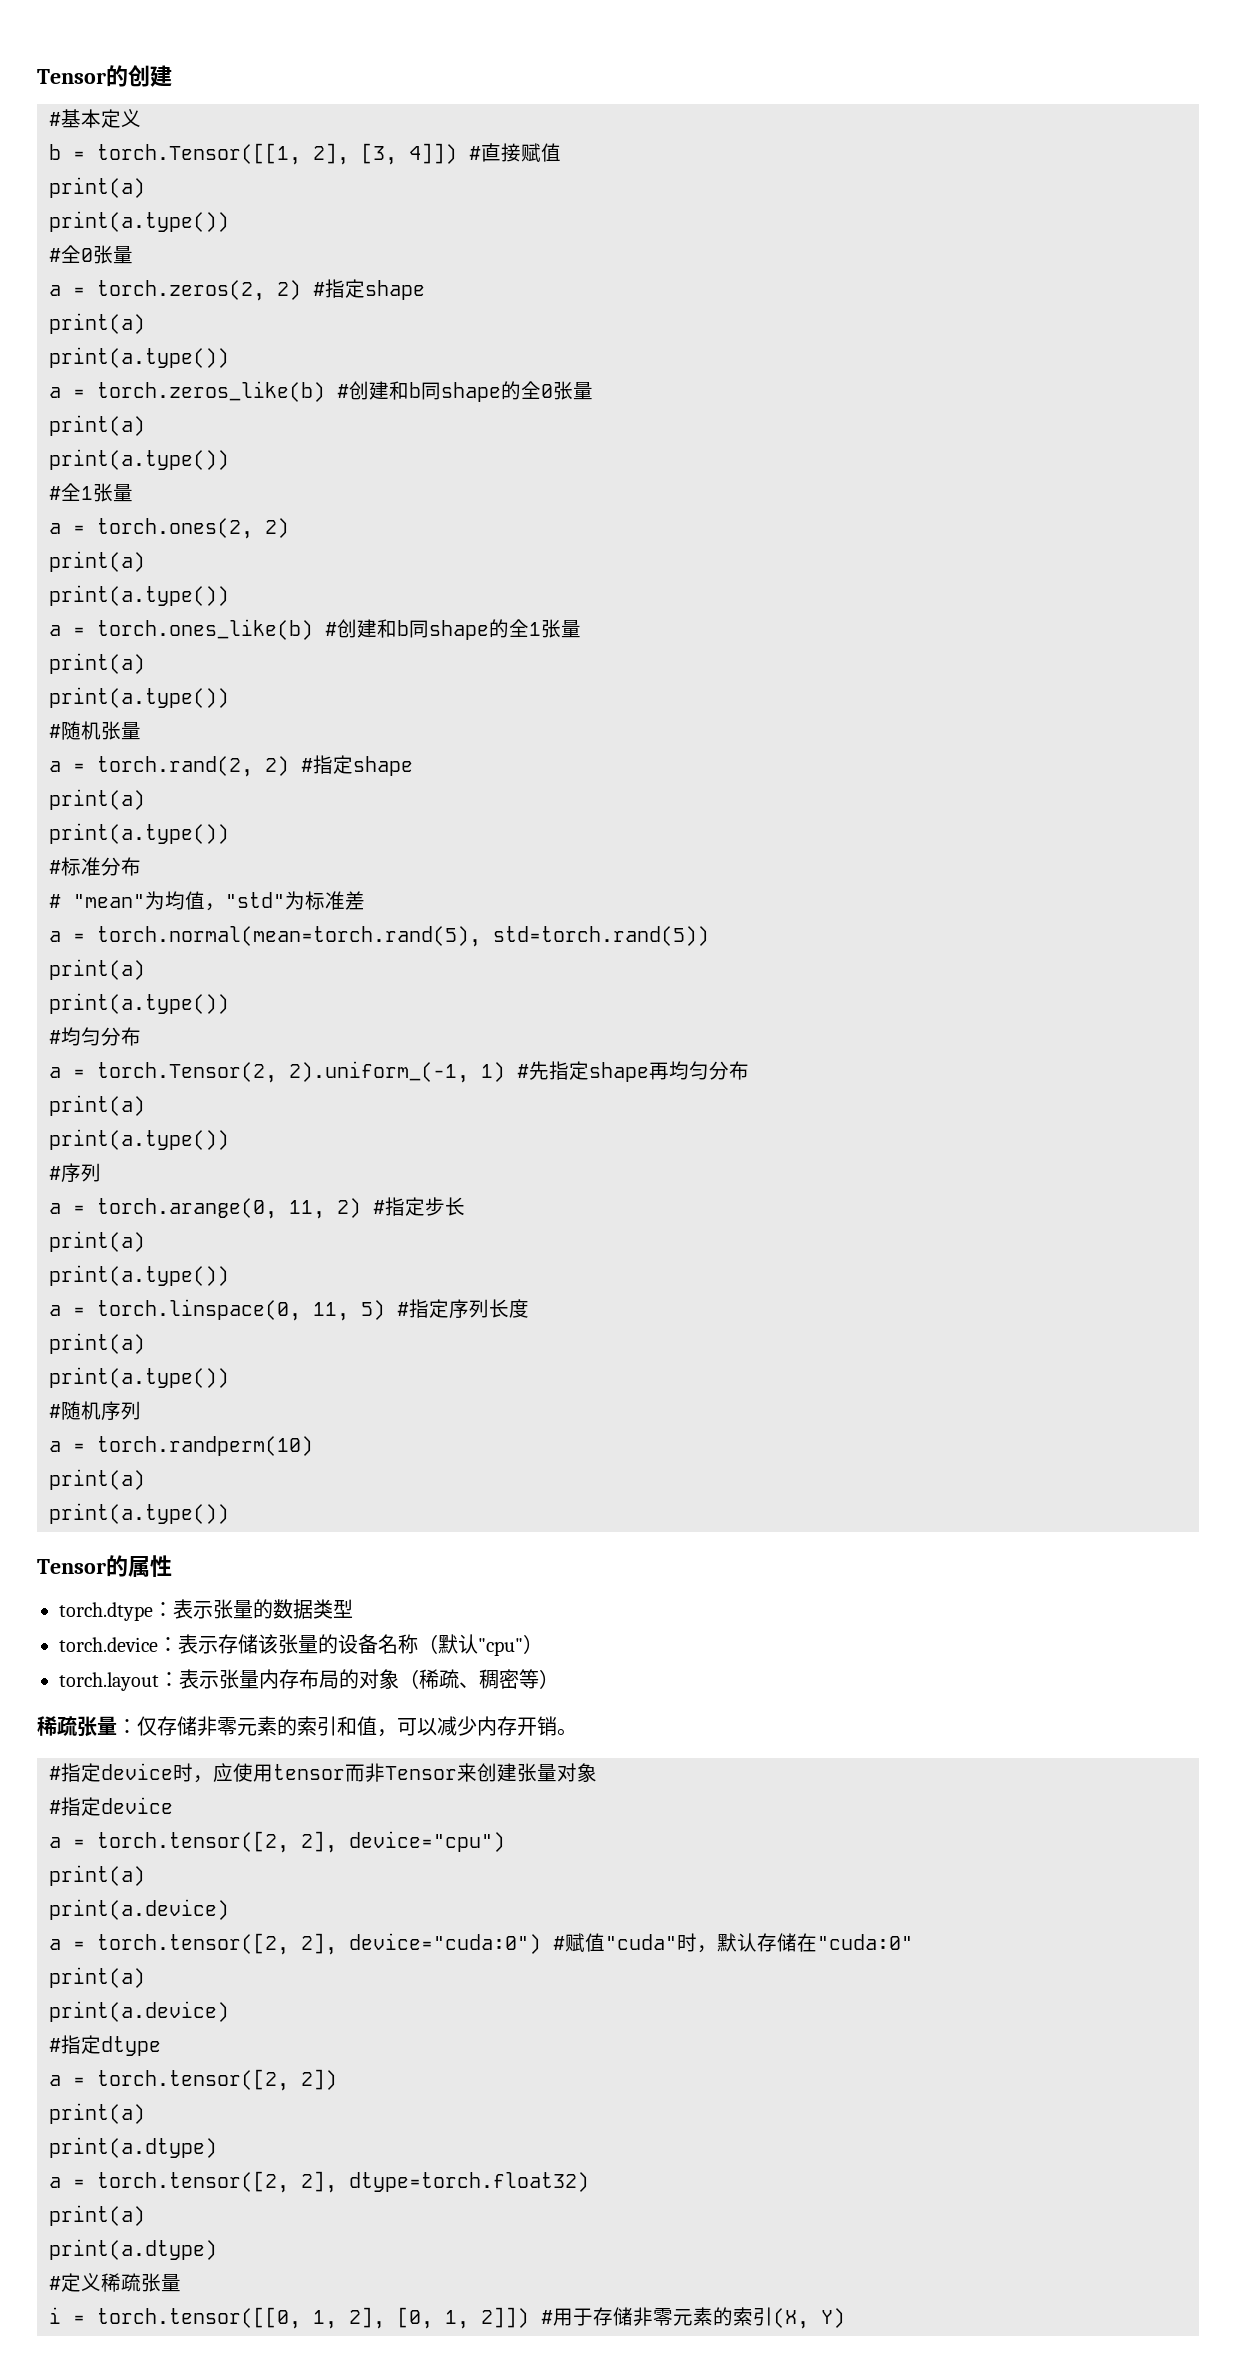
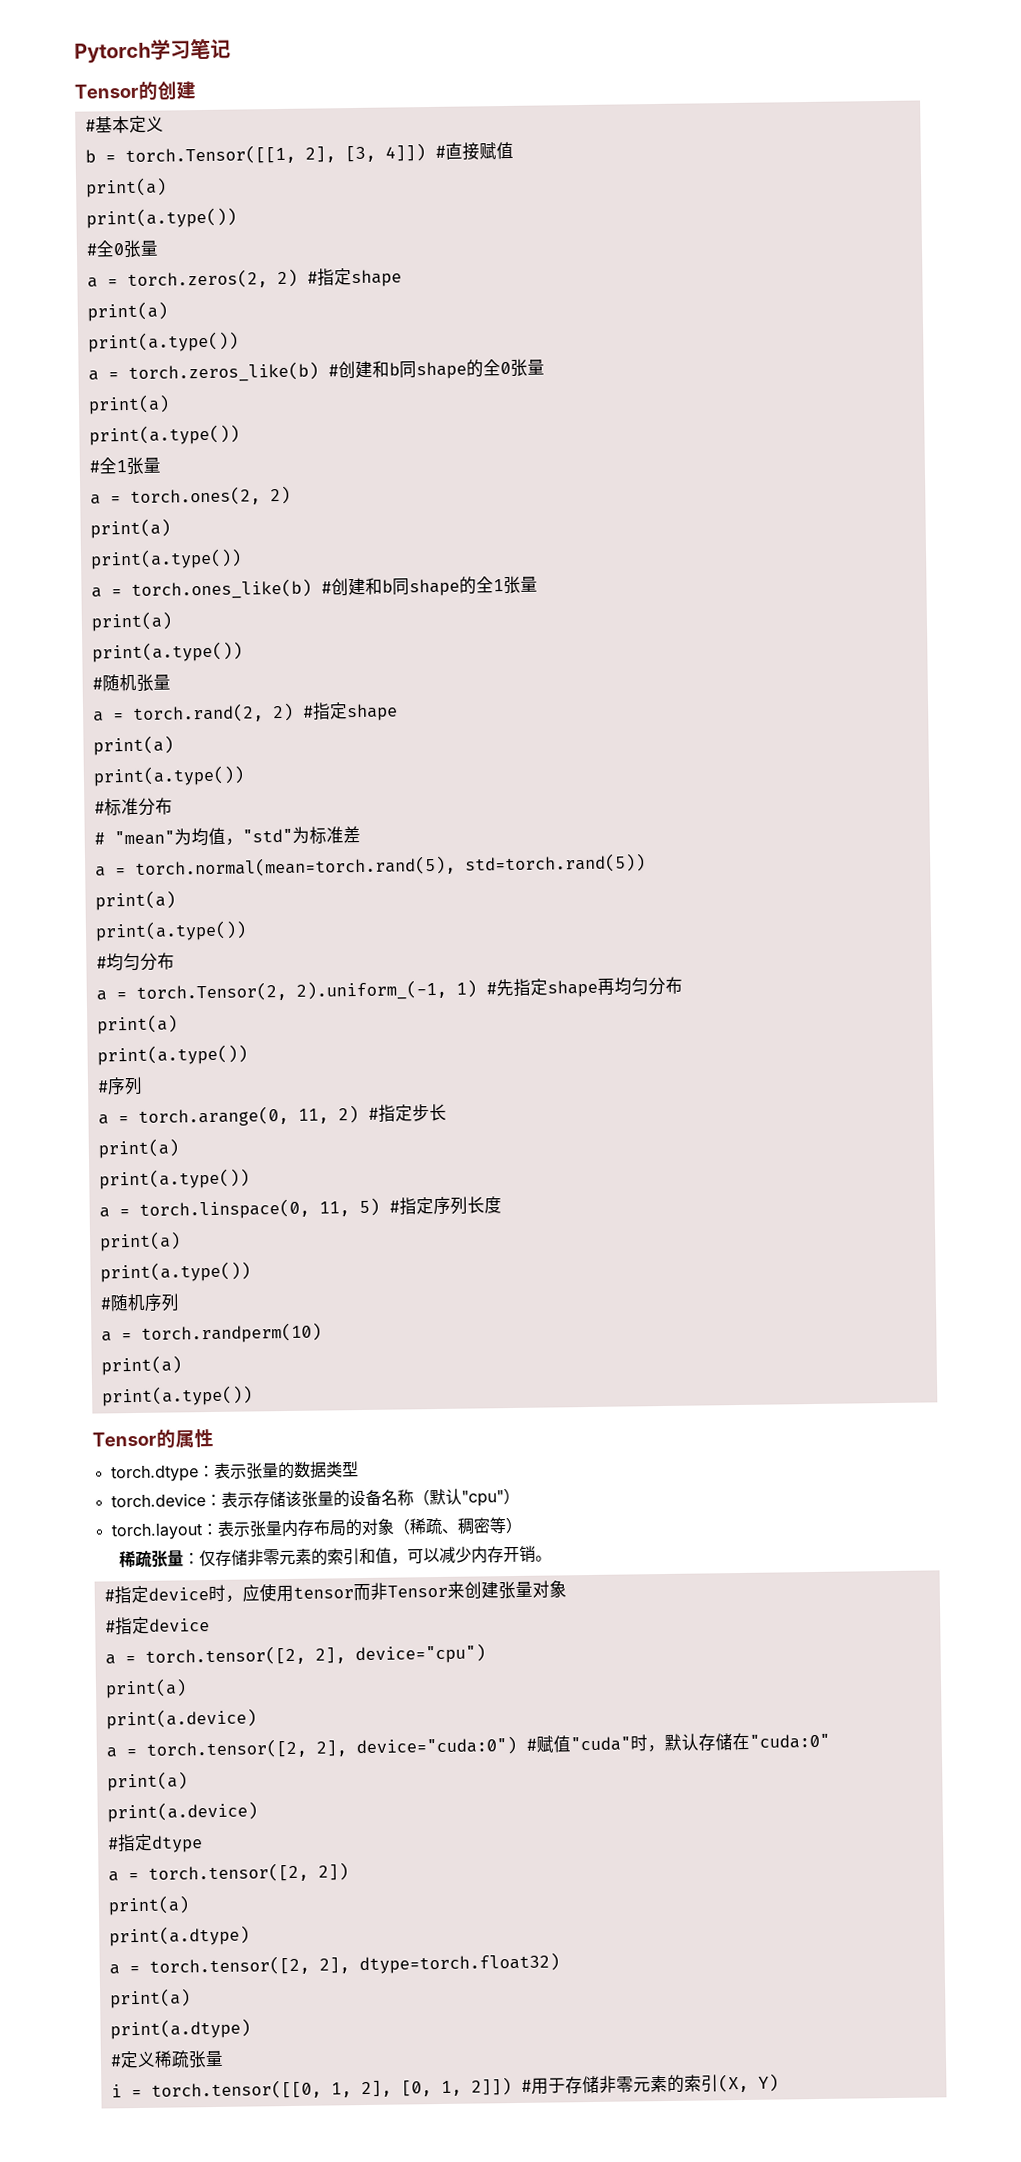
+ Pytorch学习笔记

